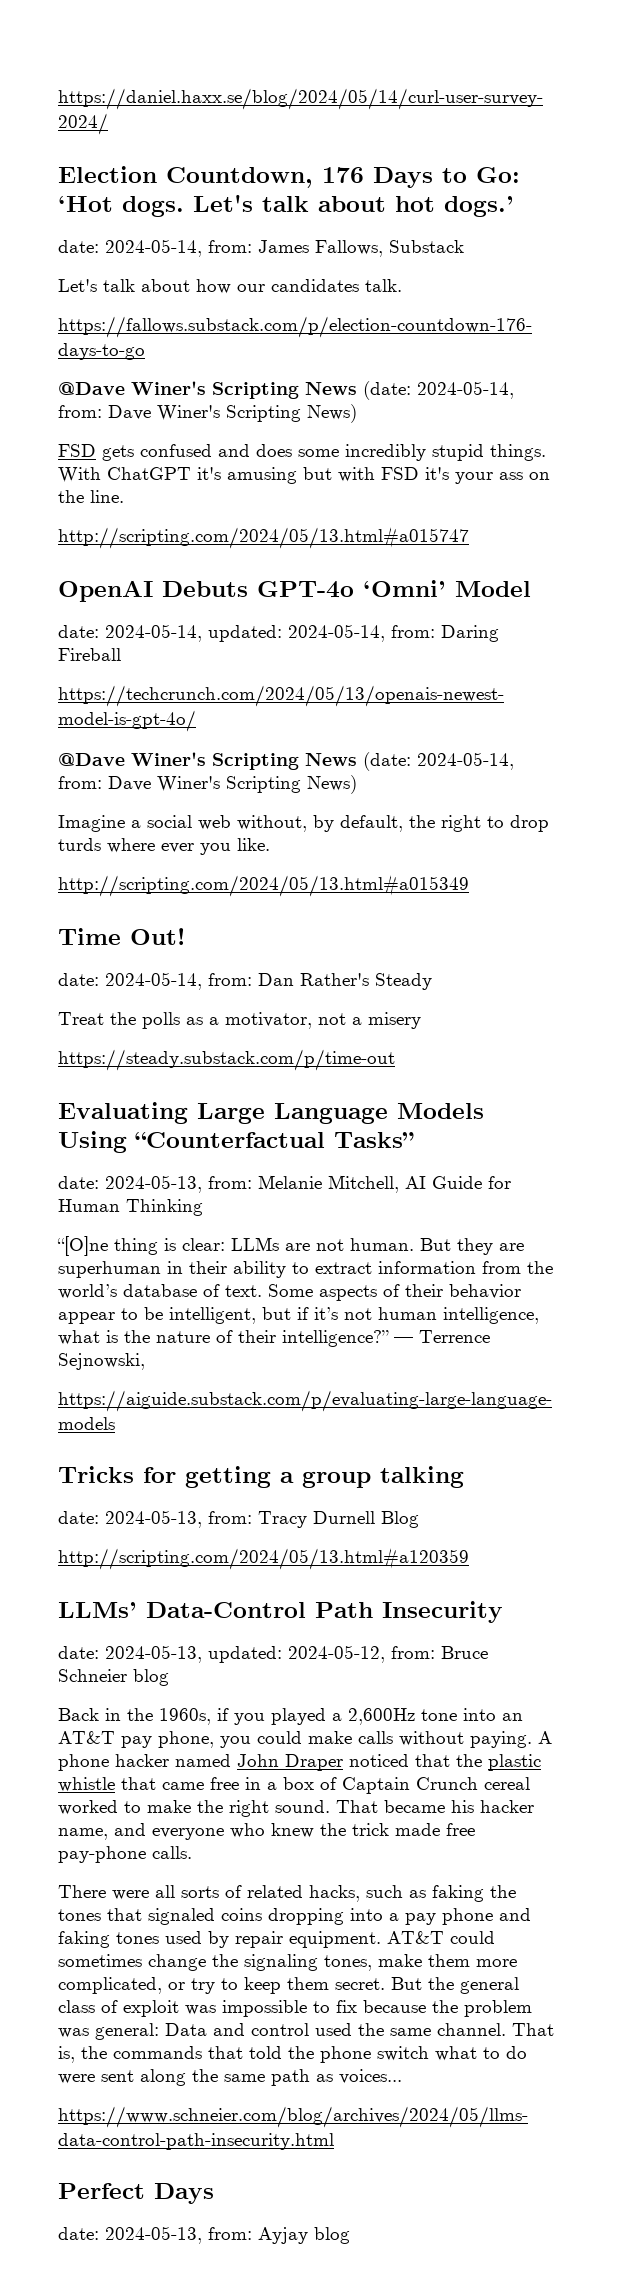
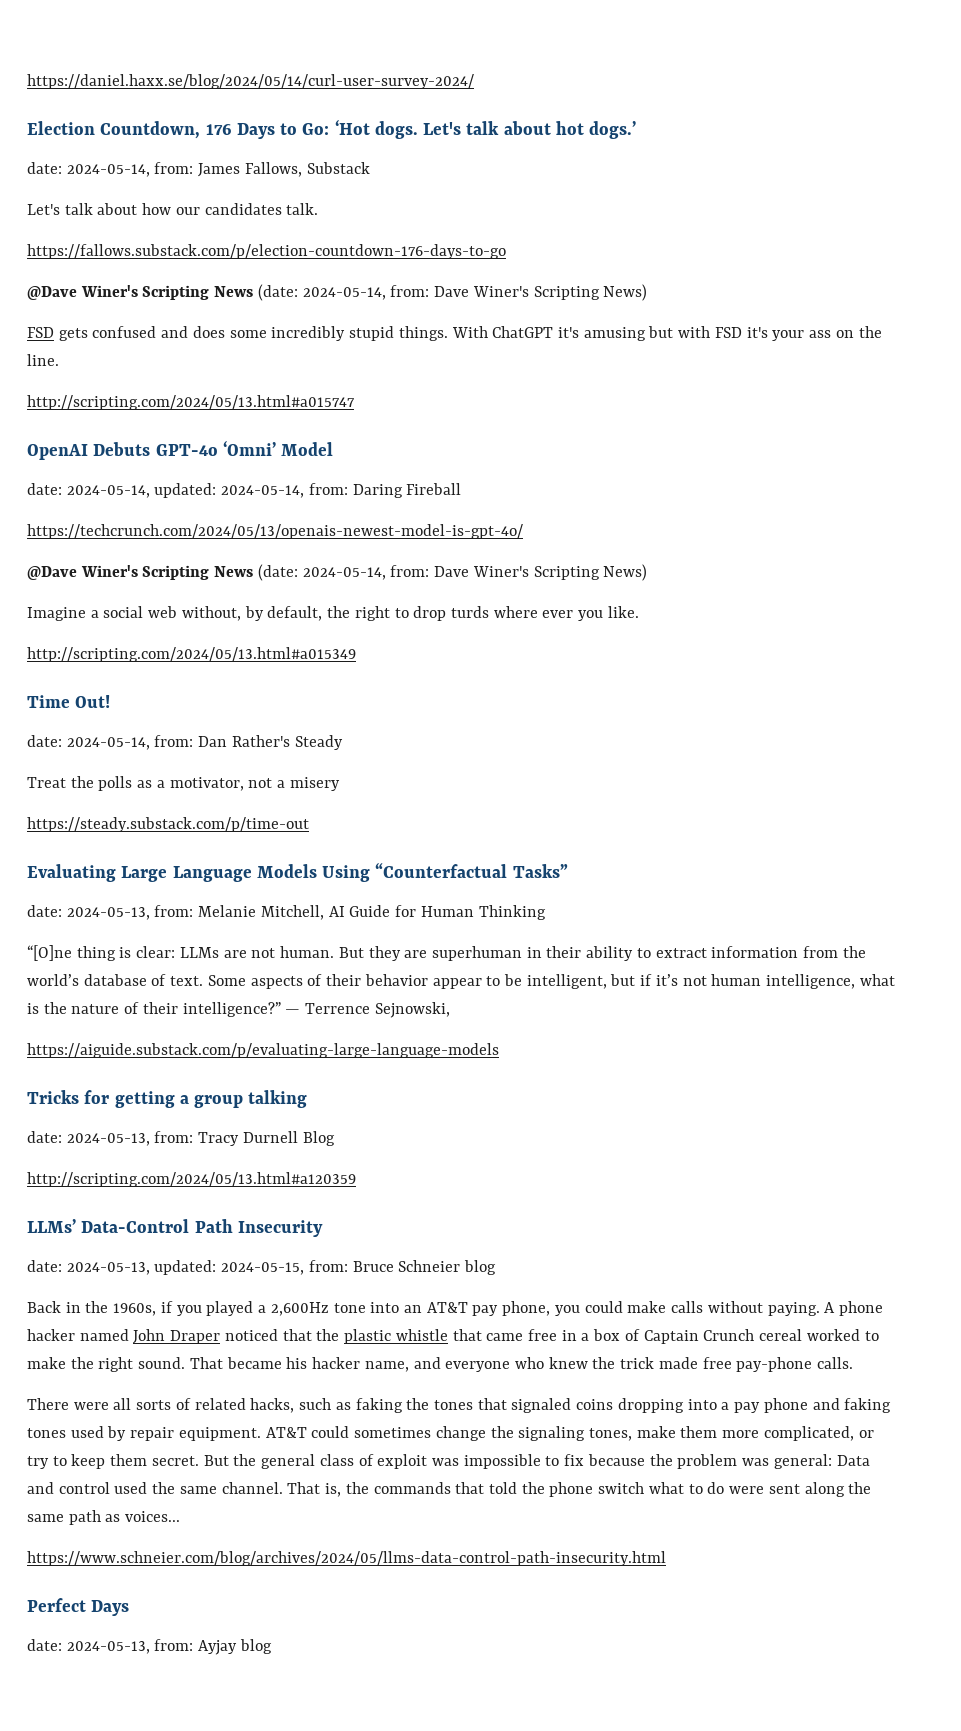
- date: 2024-05-13, updated: 2024-05-12, from: Bruce Schneier blog
+ date: 2024-05-13, updated: 2024-05-15, from: Bruce Schneier blog

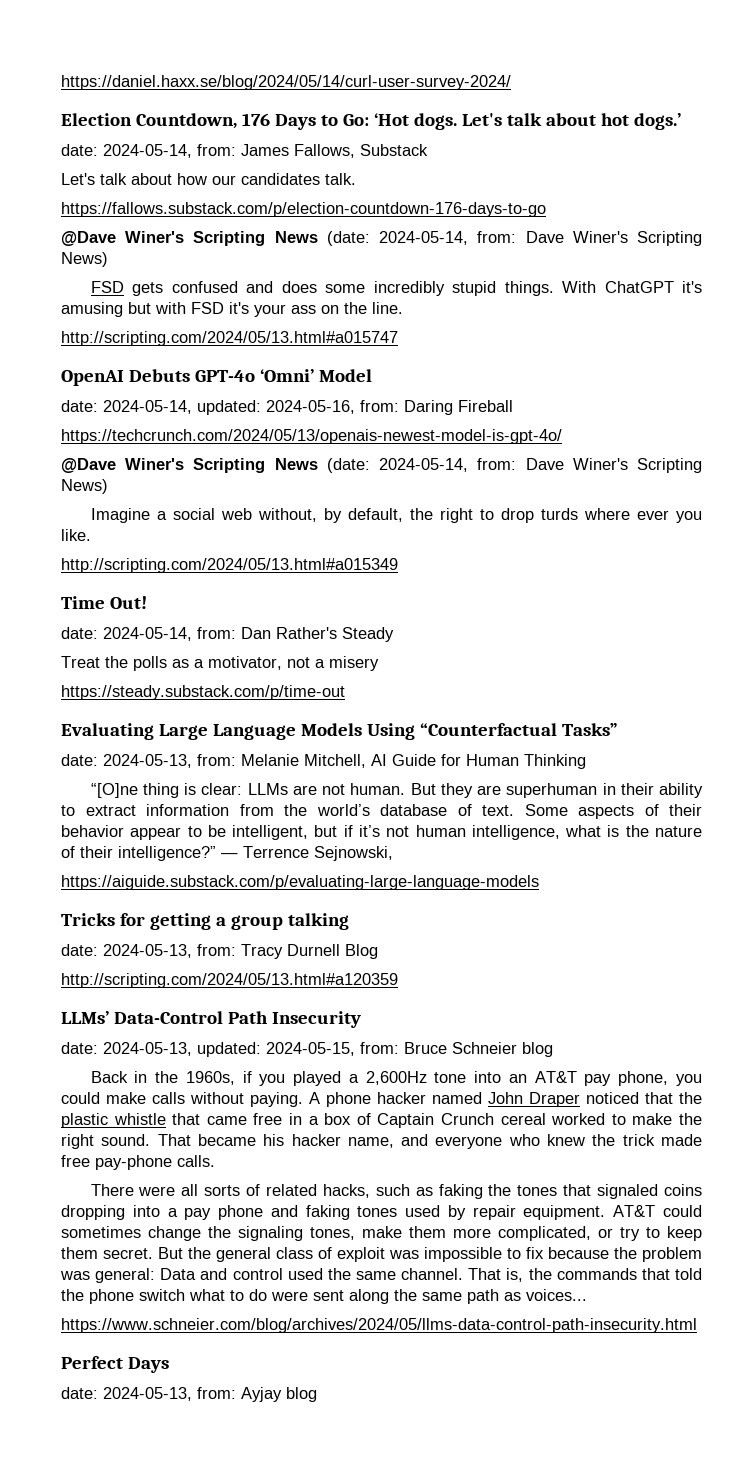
- date: 2024-05-14, updated: 2024-05-14, from: Daring Fireball
+ date: 2024-05-14, updated: 2024-05-16, from: Daring Fireball

